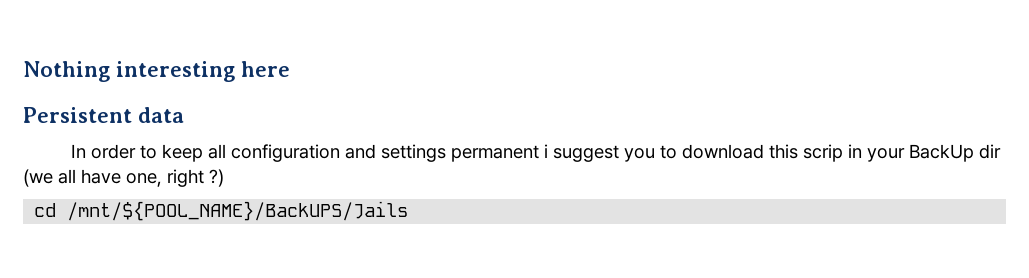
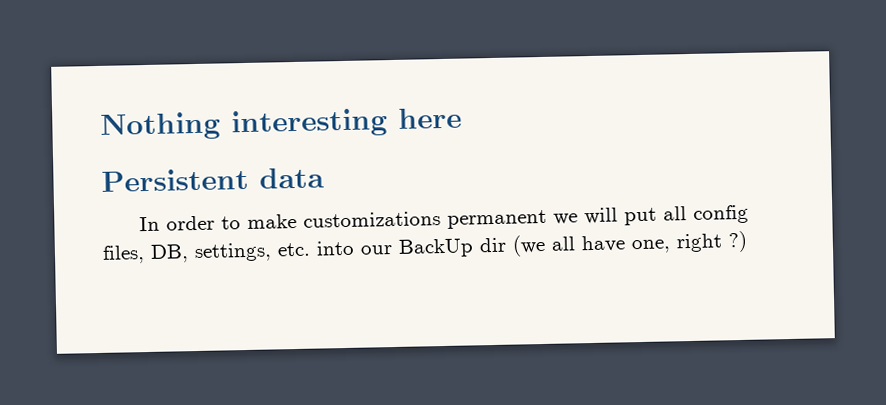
- In order to keep all configuration and settings permanent i suggest you to download this scrip in your BackUp dir (we all have one, right ?)
+ In order to make customizations permanent we will put all config files, DB, settings, etc. into our BackUp dir (we all have one, right ?)
- cd /mnt/${POOL_NAME}/BackUPS/Jails

